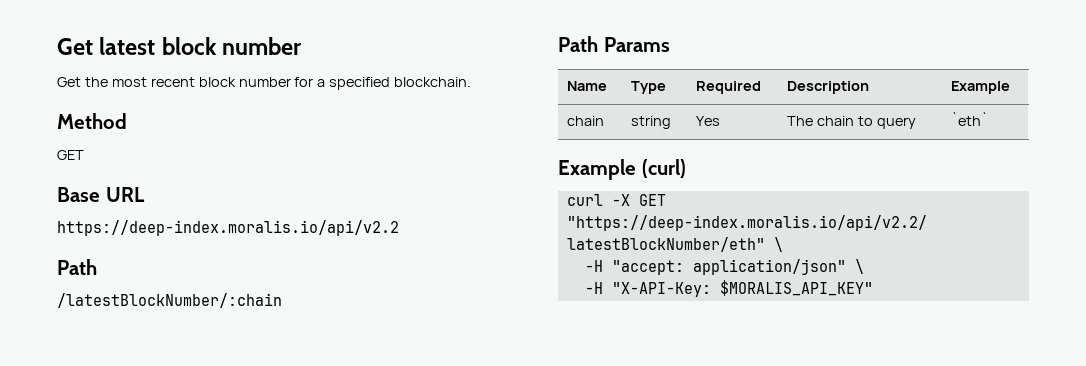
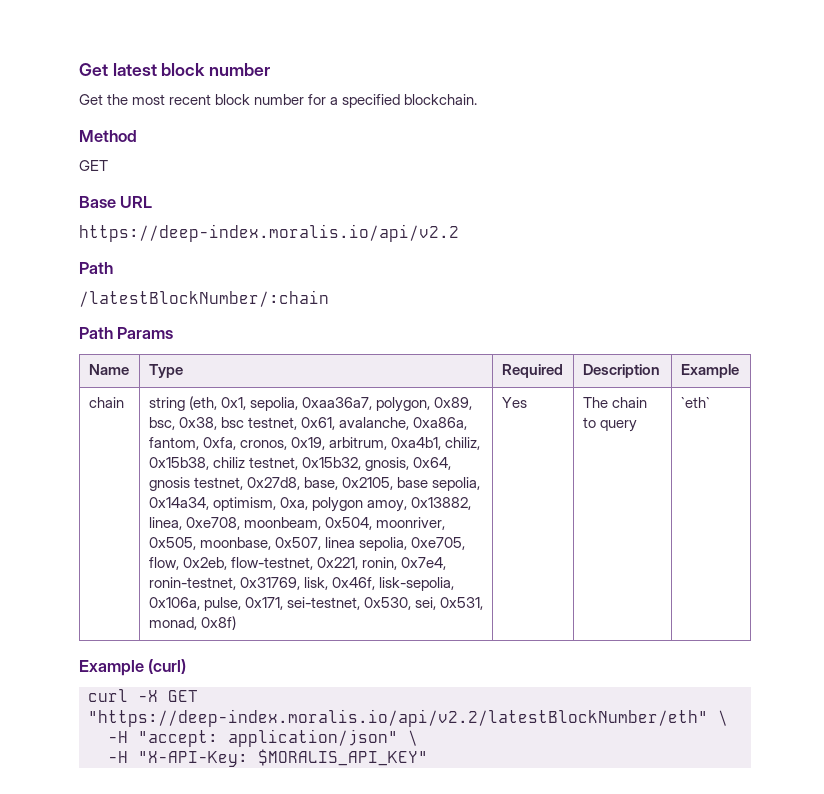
- string
+ string (eth, 0x1, sepolia, 0xaa36a7, polygon, 0x89, bsc, 0x38, bsc testnet, 0x61, avalanche, 0xa86a, fantom, 0xfa, cronos, 0x19, arbitrum, 0xa4b1, chiliz, 0x15b38, chiliz testnet, 0x15b32, gnosis, 0x64, gnosis testnet, 0x27d8, base, 0x2105, base sepolia, 0x14a34, optimism, 0xa, polygon amoy, 0x13882, linea, 0xe708, moonbeam, 0x504, moonriver, 0x505, moonbase, 0x507, linea sepolia, 0xe705, flow, 0x2eb, flow-testnet, 0x221, ronin, 0x7e4, ronin-testnet, 0x31769, lisk, 0x46f, lisk-sepolia, 0x106a, pulse, 0x171, sei-testnet, 0x530, sei, 0x531, monad, 0x8f)

